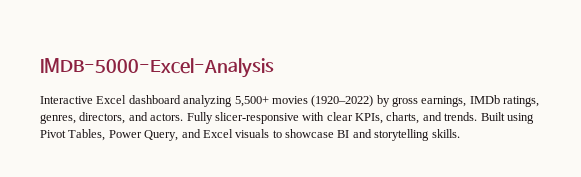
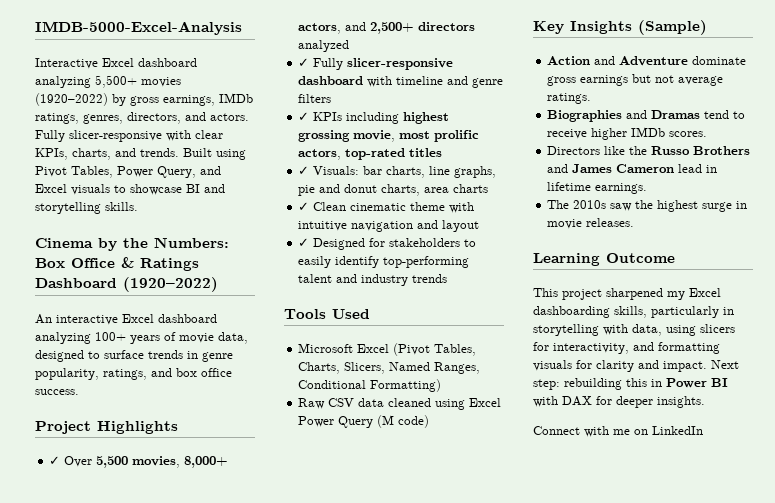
+ Cinema by the Numbers: Box Office & Ratings Dashboard (1920–2022)
+ An interactive Excel dashboard analyzing 100+ years of movie data, designed to surface trends in genre popularity, ratings, and box office success.
+ Project Highlights
+ ✓ Over 5,500 movies, 8,000+ actors, and 2,500+ directors analyzed
+ ✓ Fully slicer-responsive dashboard with timeline and genre filters
+ ✓ KPIs including highest grossing movie, most prolific actors, top-rated titles
+ ✓ Visuals: bar charts, line graphs, pie and donut charts, area charts
+ ✓ Clean cinematic theme with intuitive navigation and layout
+ ✓ Designed for stakeholders to easily identify top-performing talent and industry trends
+ Tools Used
+ Microsoft Excel (Pivot Tables, Charts, Slicers, Named Ranges, Conditional Formatting)
+ Raw CSV data cleaned using Excel Power Query (M code)
+ Key Insights (Sample)
+ Action and Adventure dominate gross earnings but not average ratings.
+ Biographies and Dramas tend to receive higher IMDb scores.
+ Directors like the Russo Brothers and James Cameron lead in lifetime earnings.
+ The 2010s saw the highest surge in movie releases.
+ Learning Outcome
+ This project sharpened my Excel dashboarding skills, particularly in storytelling with data, using slicers for interactivity, and formatting visuals for clarity and impact. Next step: rebuilding this in Power BI with DAX for deeper insights.
+ Connect with me on LinkedIn

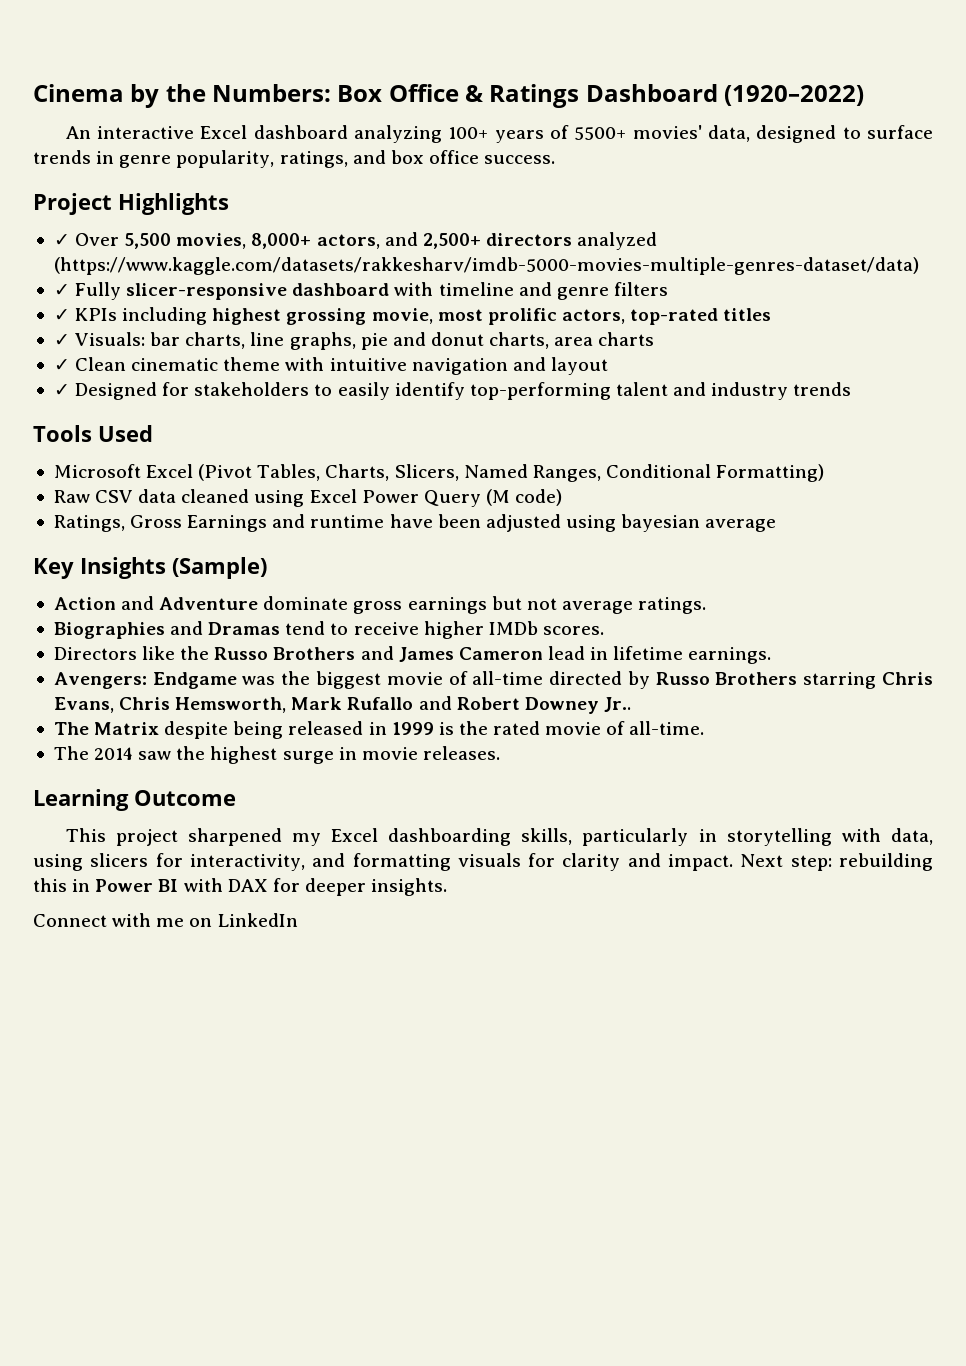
- IMDB-5000-Excel-Analysis
- Interactive Excel dashboard analyzing 5,500+ movies (1920–2022) by gross earnings, IMDb ratings, genres, directors, and actors. Fully slicer-responsive with clear KPIs, charts, and trends. Built using Pivot Tables, Power Query, and Excel visuals to showcase BI and storytelling skills.
- An interactive Excel dashboard analyzing 100+ years of movie data, designed to surface trends in genre popularity, ratings, and box office success.
+ An interactive Excel dashboard analyzing 100+ years of 5500+ movies' data, designed to surface trends in genre popularity, ratings, and box office success.
- ✓ Over 5,500 movies, 8,000+ actors, and 2,500+ directors analyzed
+ ✓ Over 5,500 movies, 8,000+ actors, and 2,500+ directors analyzed (https://www.kaggle.com/datasets/rakkesharv/imdb-5000-movies-multiple-genres-dataset/data)
+ Ratings, Gross Earnings and runtime have been adjusted using bayesian average
- The 2010s saw the highest surge in movie releases.
+ Avengers: Endgame was the biggest movie of all-time directed by Russo Brothers starring Chris Evans, Chris Hemsworth, Mark Rufallo and Robert Downey Jr..
+ The Matrix despite being released in 1999 is the rated movie of all-time.
+ The 2014 saw the highest surge in movie releases.

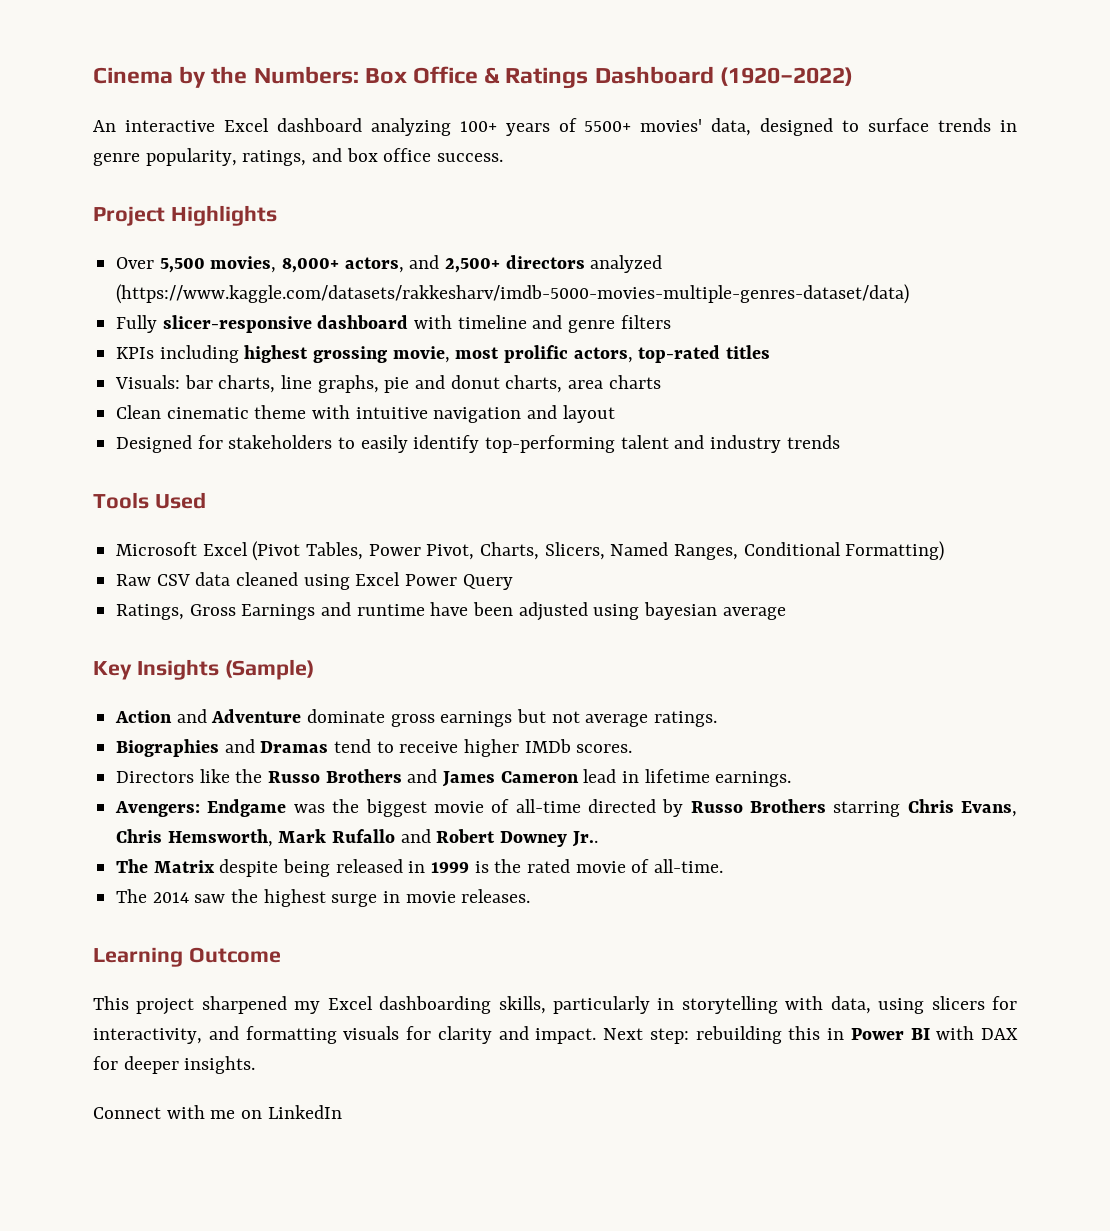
- ✓ Over 5,500 movies, 8,000+ actors, and 2,500+ directors analyzed (https://www.kaggle.com/datasets/rakkesharv/imdb-5000-movies-multiple-genres-dataset/data)
+ Over 5,500 movies, 8,000+ actors, and 2,500+ directors analyzed (https://www.kaggle.com/datasets/rakkesharv/imdb-5000-movies-multiple-genres-dataset/data)
- ✓ Fully slicer-responsive dashboard with timeline and genre filters
+ Fully slicer-responsive dashboard with timeline and genre filters
- ✓ KPIs including highest grossing movie, most prolific actors, top-rated titles
+ KPIs including highest grossing movie, most prolific actors, top-rated titles
- ✓ Visuals: bar charts, line graphs, pie and donut charts, area charts
+ Visuals: bar charts, line graphs, pie and donut charts, area charts
- ✓ Clean cinematic theme with intuitive navigation and layout
+ Clean cinematic theme with intuitive navigation and layout
- ✓ Designed for stakeholders to easily identify top-performing talent and industry trends
+ Designed for stakeholders to easily identify top-performing talent and industry trends
- Microsoft Excel (Pivot Tables, Charts, Slicers, Named Ranges, Conditional Formatting)
+ Microsoft Excel (Pivot Tables, Power Pivot, Charts, Slicers, Named Ranges, Conditional Formatting)
- Raw CSV data cleaned using Excel Power Query (M code)
+ Raw CSV data cleaned using Excel Power Query

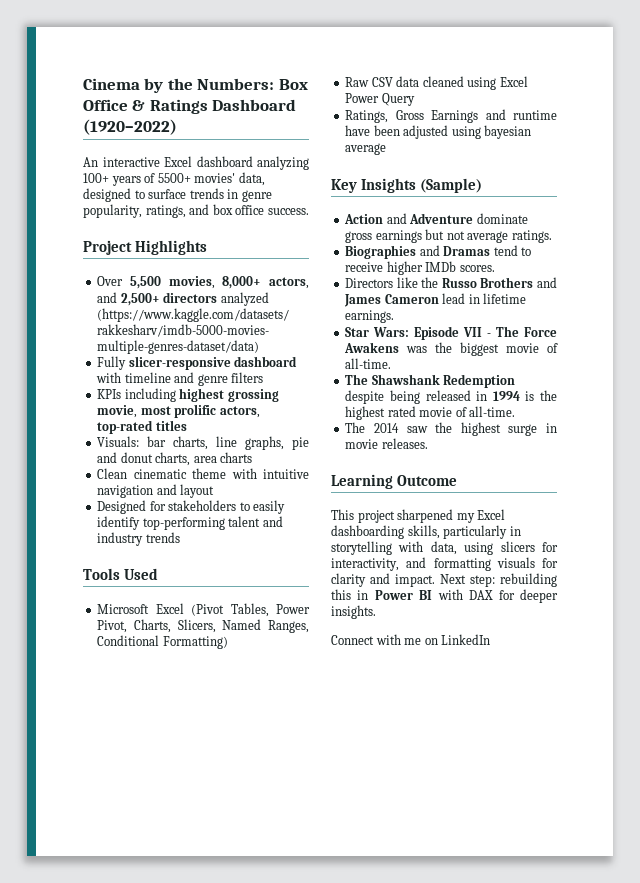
- Avengers: Endgame was the biggest movie of all-time directed by Russo Brothers starring Chris Evans, Chris Hemsworth, Mark Rufallo and Robert Downey Jr..
- The Matrix despite being released in 1999 is the rated movie of all-time.
+ Star Wars: Episode VII - The Force Awakens was the biggest movie of all-time.
+ The Shawshank Redemption despite being released in 1994 is the highest rated movie of all-time.

